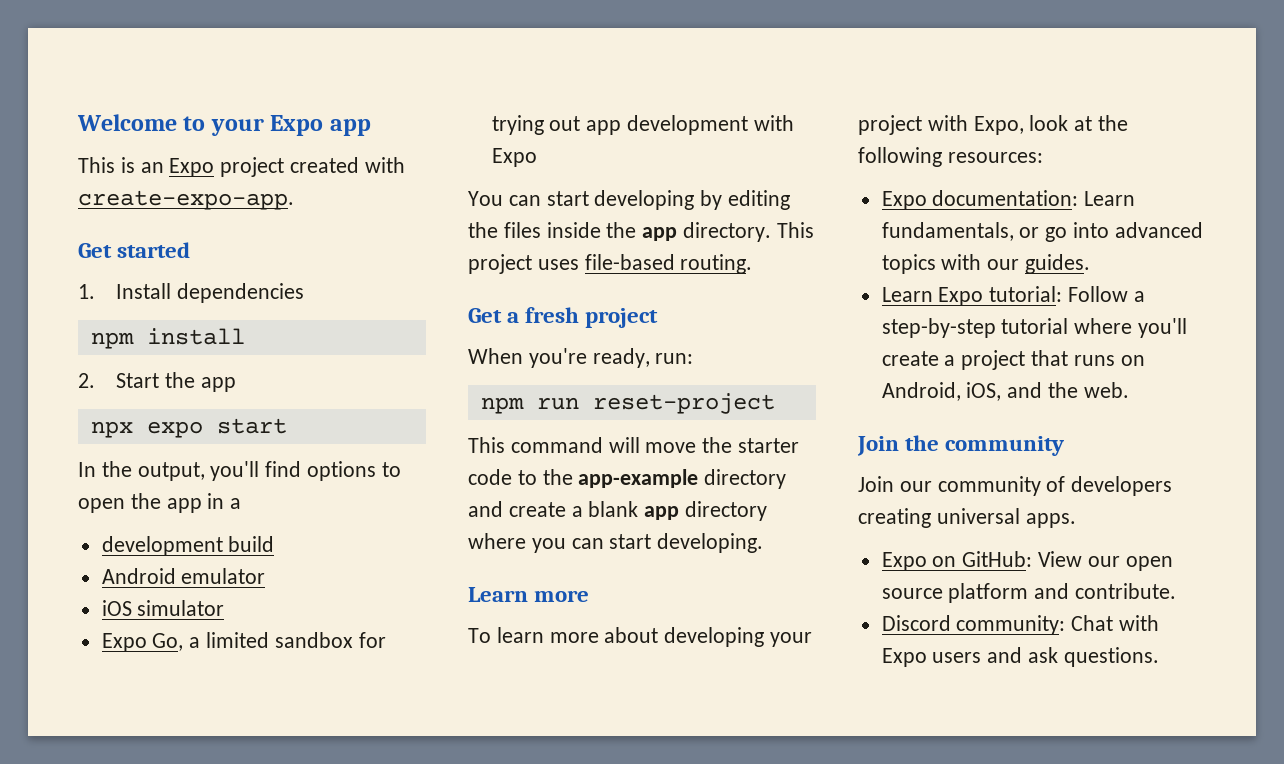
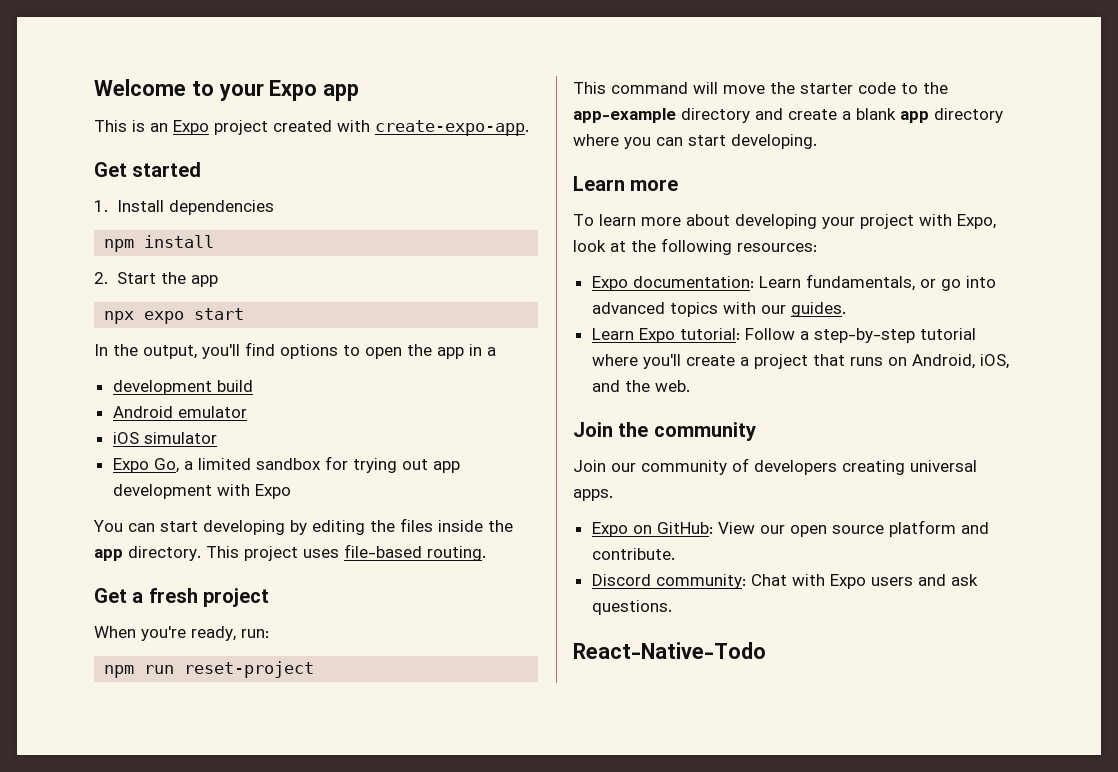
+ React-Native-Todo

